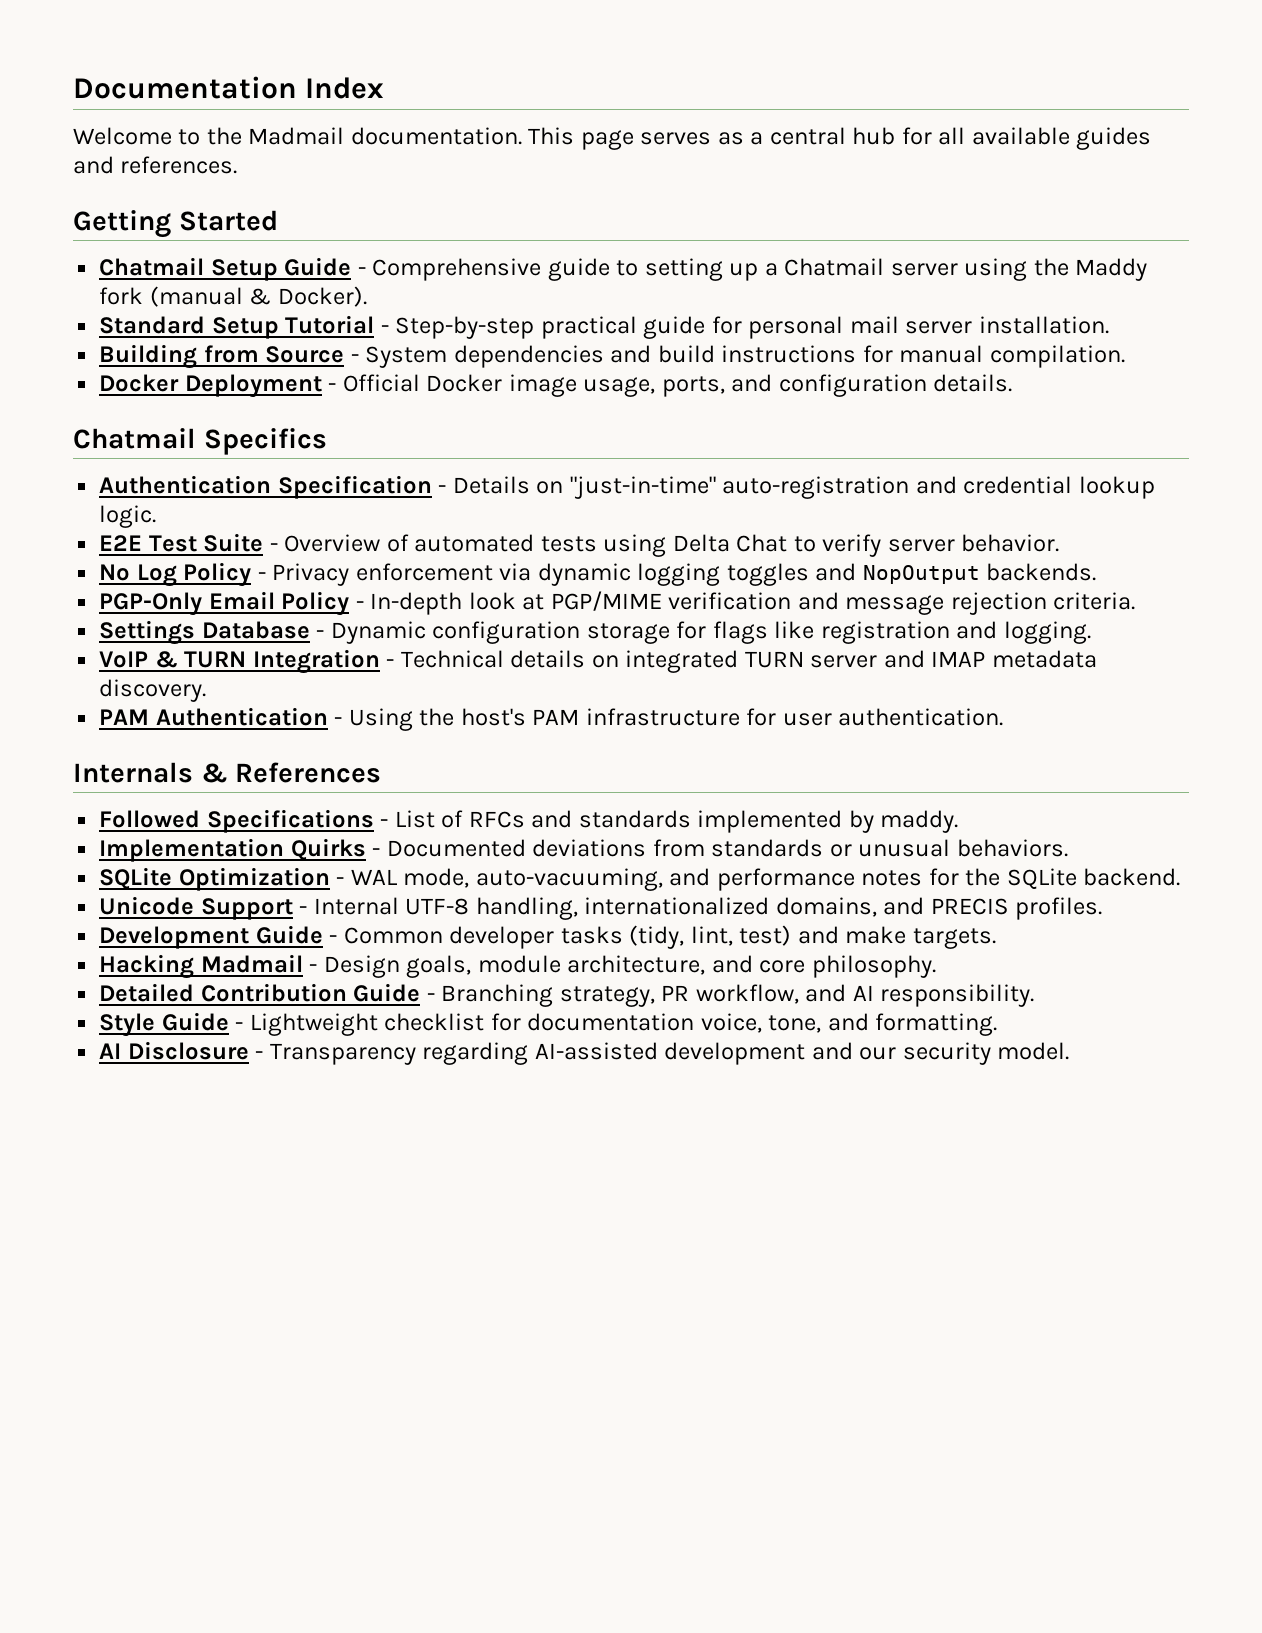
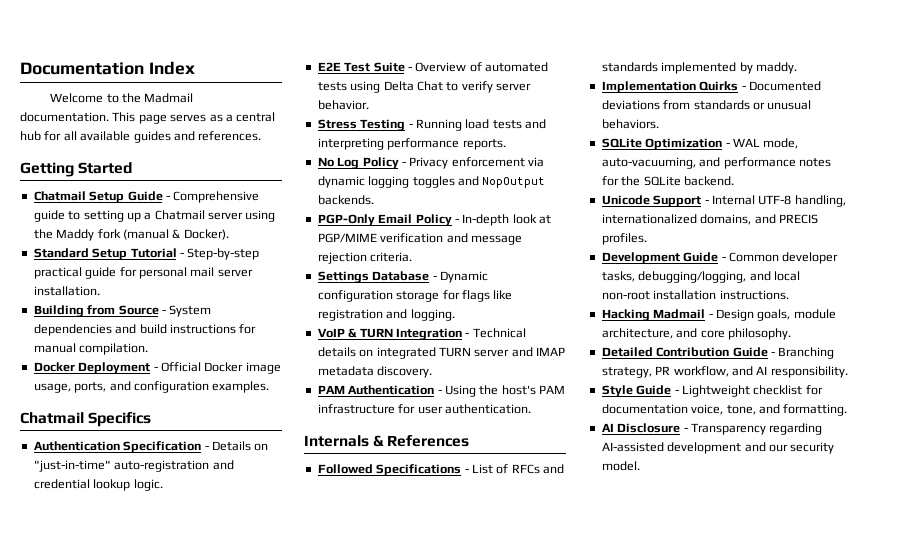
- Docker Deployment - Official Docker image usage, ports, and configuration details.
+ Docker Deployment - Official Docker image usage, ports, and configuration examples.
+ Stress Testing - Running load tests and interpreting performance reports.
- Development Guide - Common developer tasks (tidy, lint, test) and make targets.
+ Development Guide - Common developer tasks, debugging/logging, and local non-root installation instructions.

